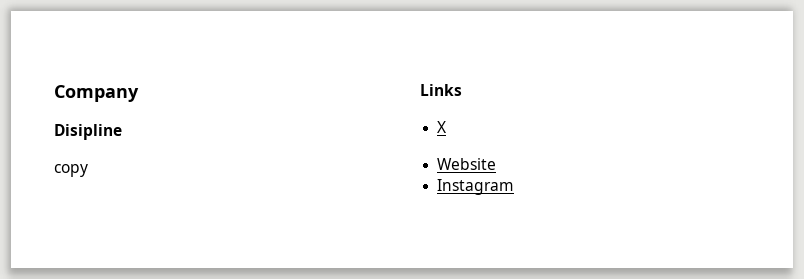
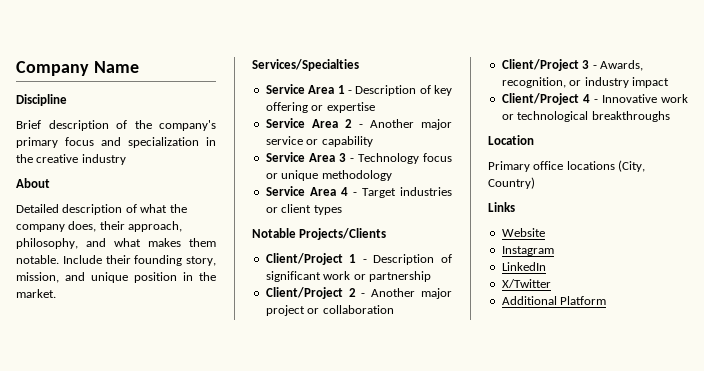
- Company
- Disipline
- copy
+ Company Name
+ Discipline
+ Brief description of the company's primary focus and specialization in the creative industry
+ About
+ Detailed description of what the company does, their approach, philosophy, and what makes them notable. Include their founding story, mission, and unique position in the market.
+ Services/Specialties
+ Service Area 1 - Description of key offering or expertise
+ Service Area 2 - Another major service or capability
+ Service Area 3 - Technology focus or unique methodology
+ Service Area 4 - Target industries or client types
+ Notable Projects/Clients
+ Client/Project 1 - Description of significant work or partnership
+ Client/Project 2 - Another major project or collaboration
+ Client/Project 3 - Awards, recognition, or industry impact
+ Client/Project 4 - Innovative work or technological breakthroughs
+ Location
+ Primary office locations (City, Country)
- X
+ LinkedIn
+ X/Twitter
+ Additional Platform

